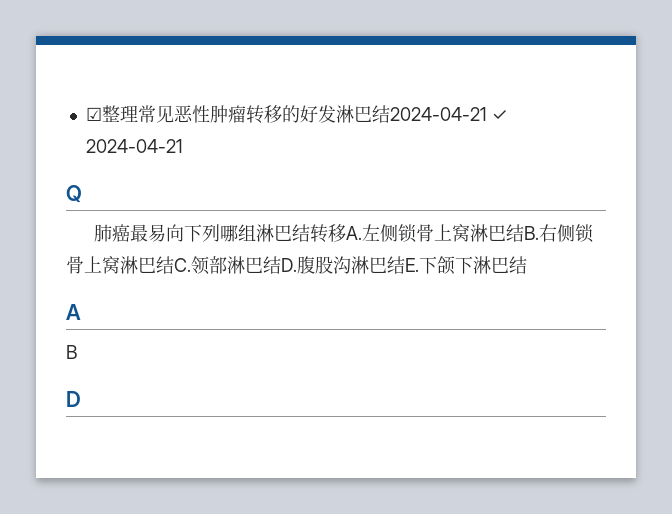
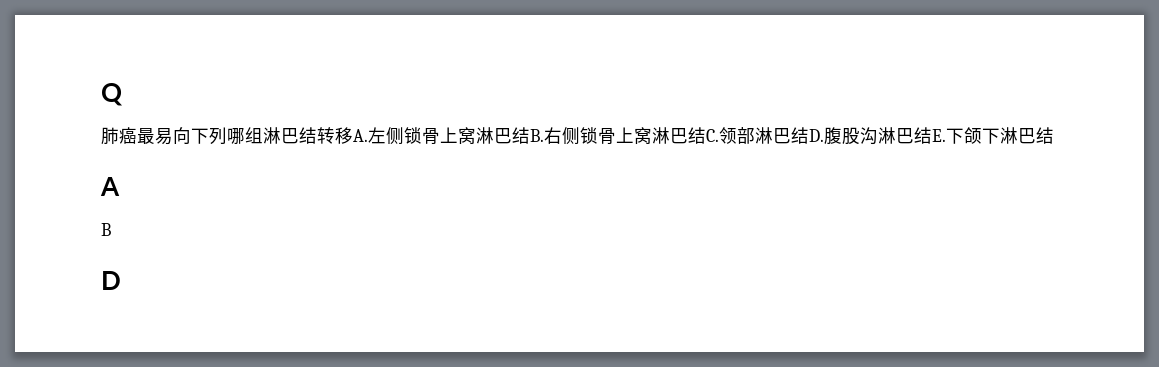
- ☑整理常见恶性肿瘤转移的好发淋巴结2024-04-21 ✓ 2024-04-21

